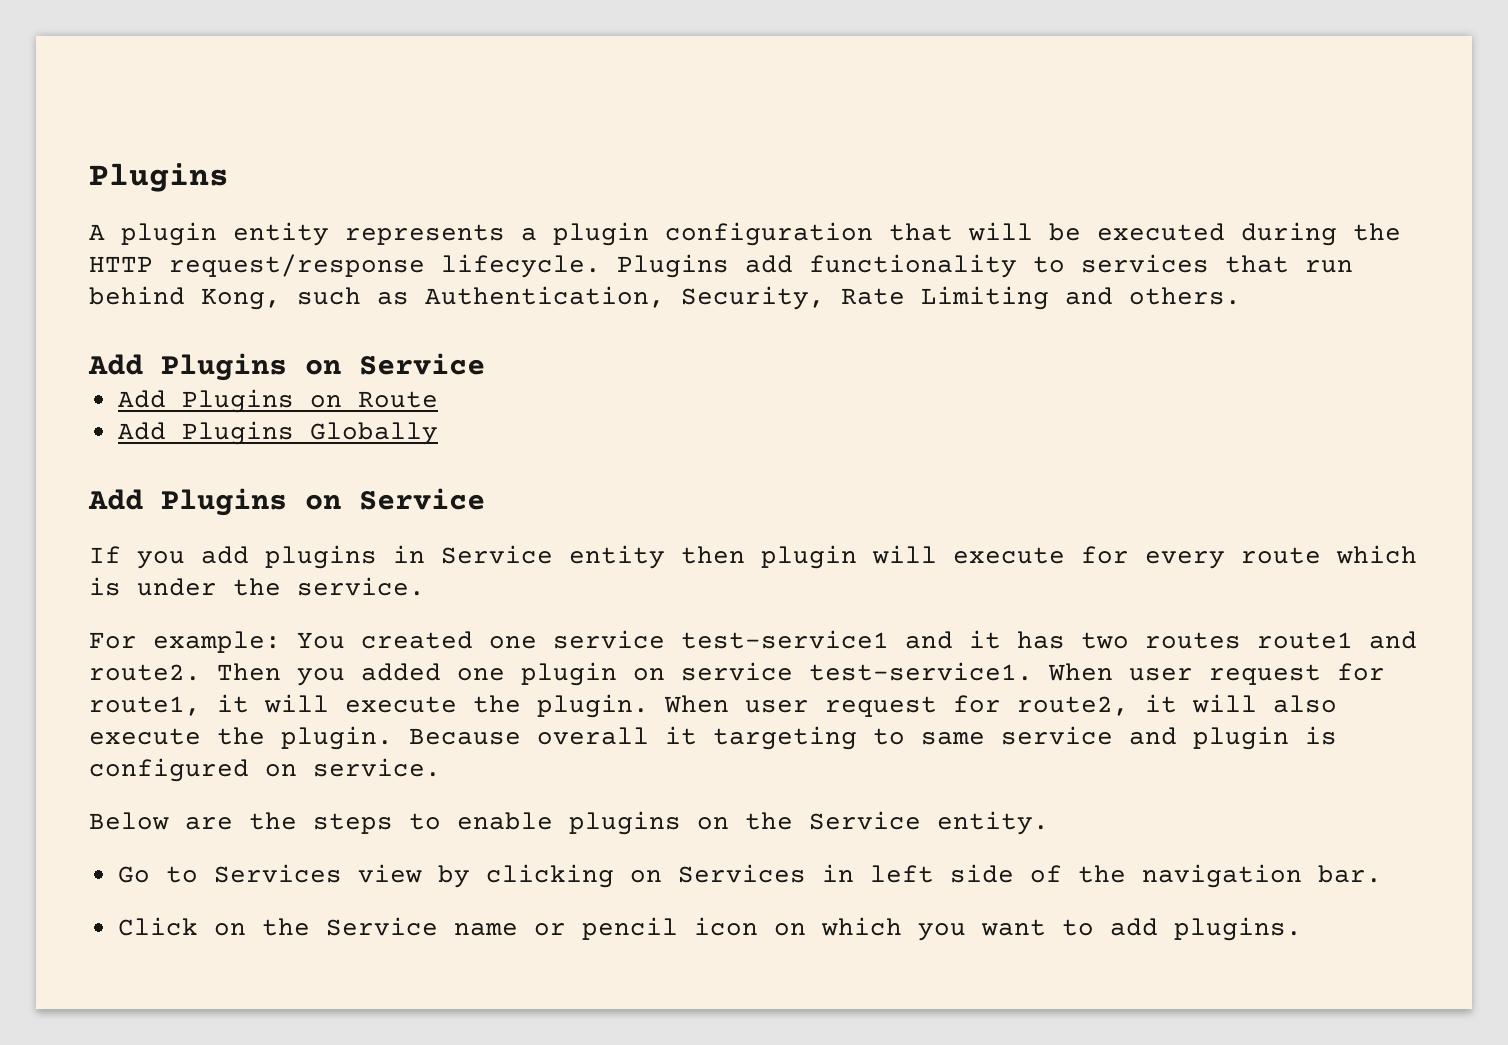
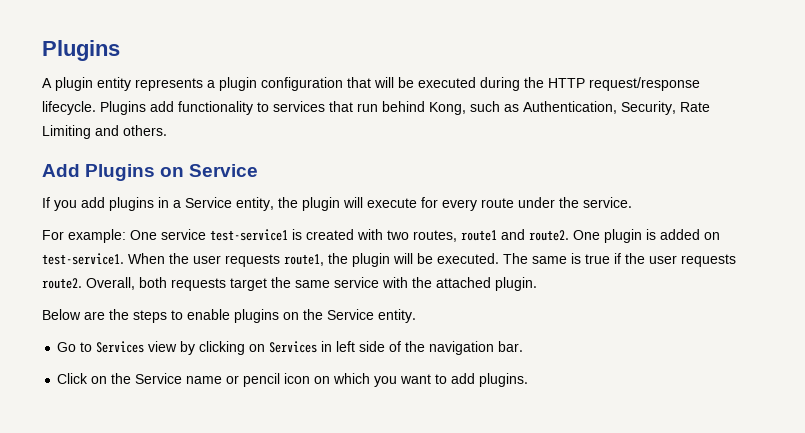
- Add Plugins on Route
- Add Plugins Globally
- Add Plugins on Service
- If you add plugins in Service entity then plugin will execute for every route which is under the service.
+ If you add plugins in a Service entity, the plugin will execute for every route under the service.
- For example: You created one service test-service1 and it has two routes route1 and route2. Then you added one plugin on service test-service1. When user request for route1, it will execute the plugin. When user request for route2, it will also execute the plugin. Because overall it targeting to same service and plugin is configured on service.
+ For example: One service test-service1 is created with two routes, route1 and route2. One plugin is added on test-service1. When the user requests route1, the plugin will be executed. The same is true if the user requests route2. Overall, both requests target the same service with the attached plugin.

